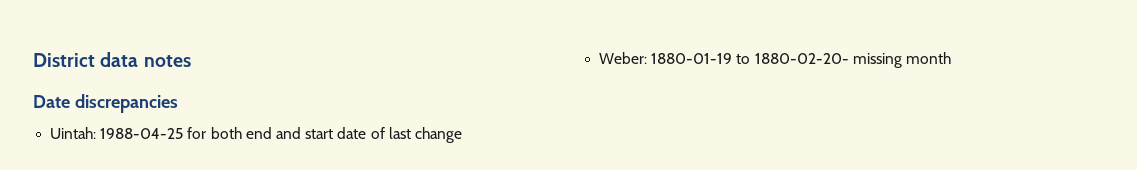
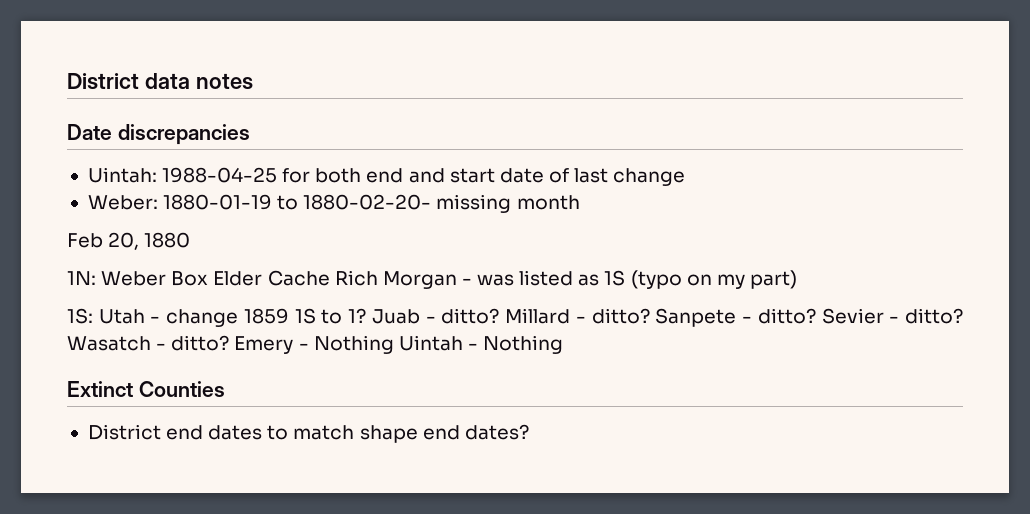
+ Feb 20, 1880
+ 1N: Weber Box Elder Cache Rich Morgan - was listed as 1S (typo on my part)
+ 1S: Utah - change 1859 1S to 1? Juab - ditto? Millard - ditto? Sanpete - ditto? Sevier - ditto? Wasatch - ditto? Emery - Nothing Uintah - Nothing
+ Extinct Counties
+ District end dates to match shape end dates?

